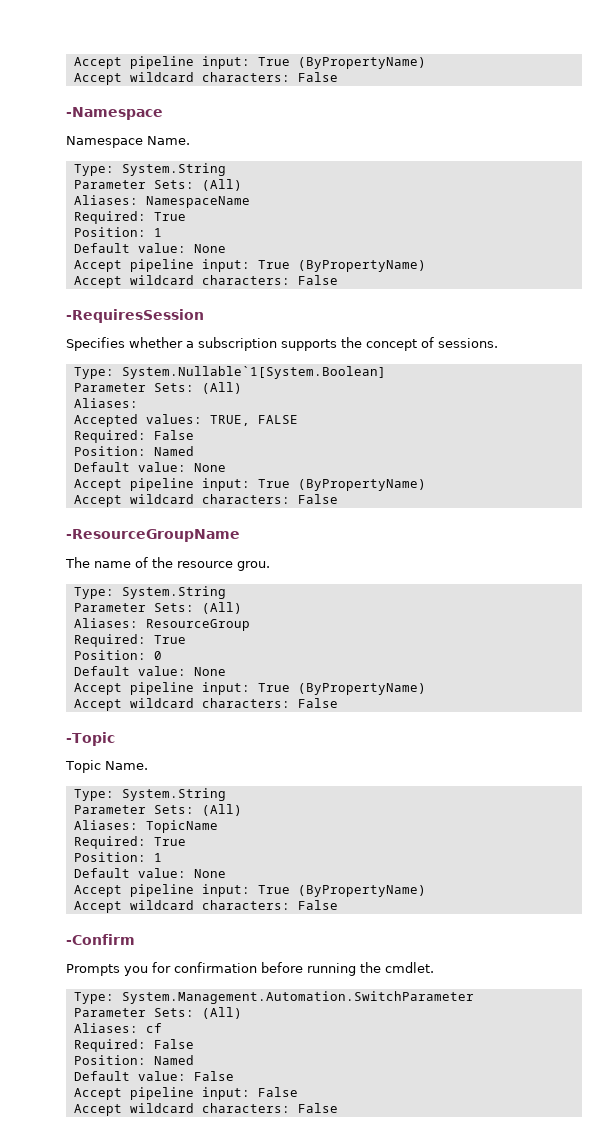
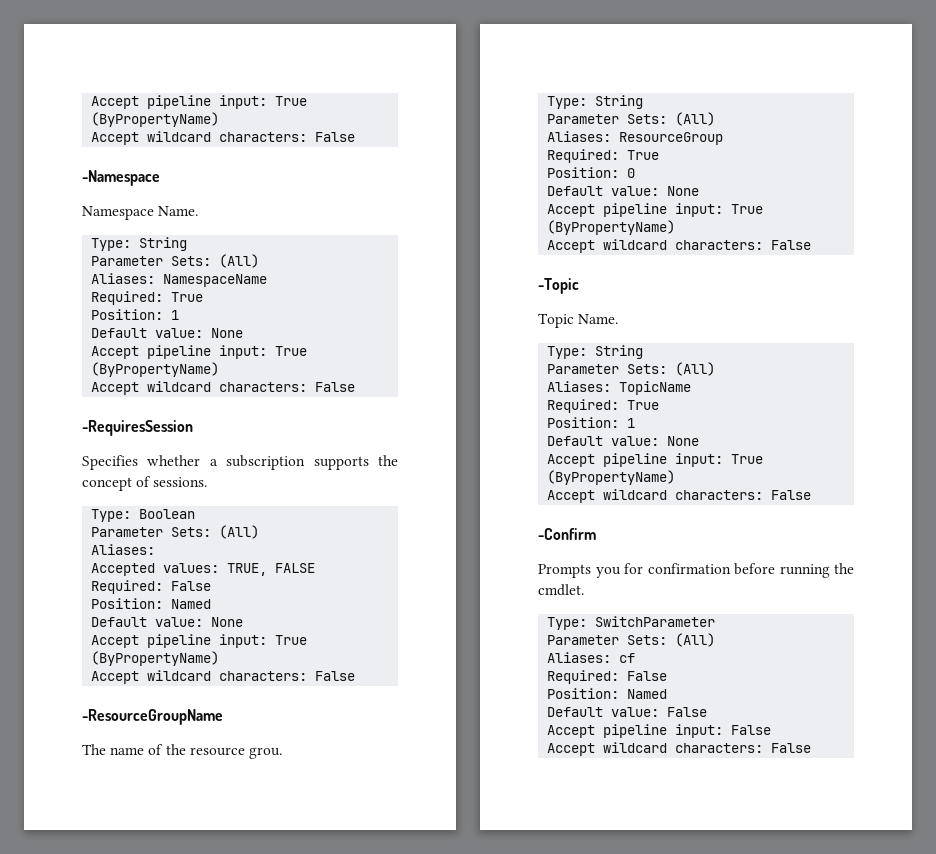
  Namespace Name.
- Type: System.String
+ Type: String
- Type: System.Nullable`1[System.Boolean]
+ Type: Boolean
  The name of the resource grou.
- Type: System.String
+ Type: String
  Topic Name.
- Type: System.String
+ Type: String
- Type: System.Management.Automation.SwitchParameter
+ Type: SwitchParameter

